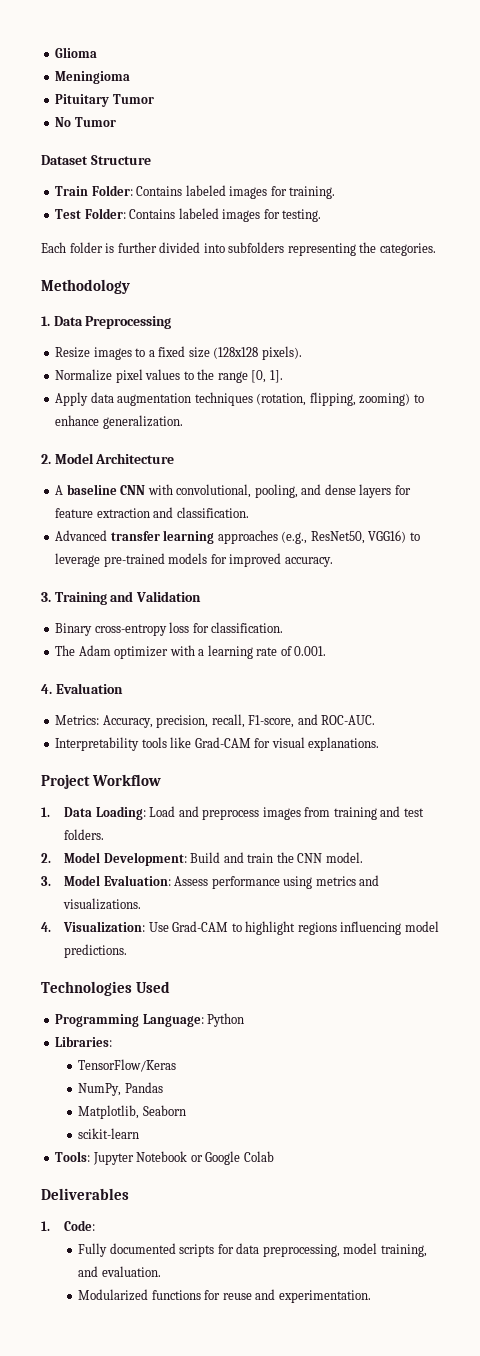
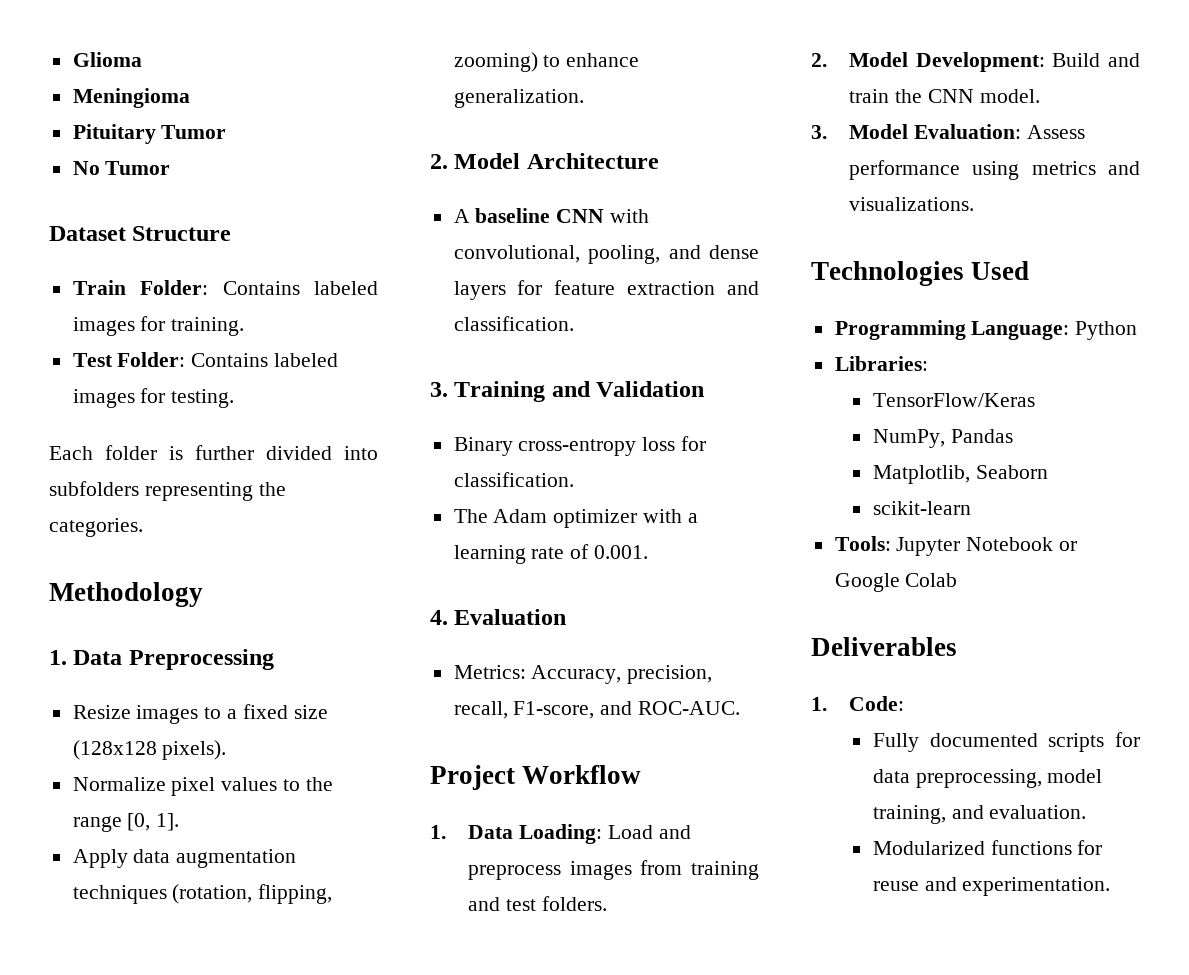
- Advanced transfer learning approaches (e.g., ResNet50, VGG16) to leverage pre-trained models for improved accuracy.
- Interpretability tools like Grad-CAM for visual explanations.
- 4. Visualization: Use Grad-CAM to highlight regions influencing model predictions.

